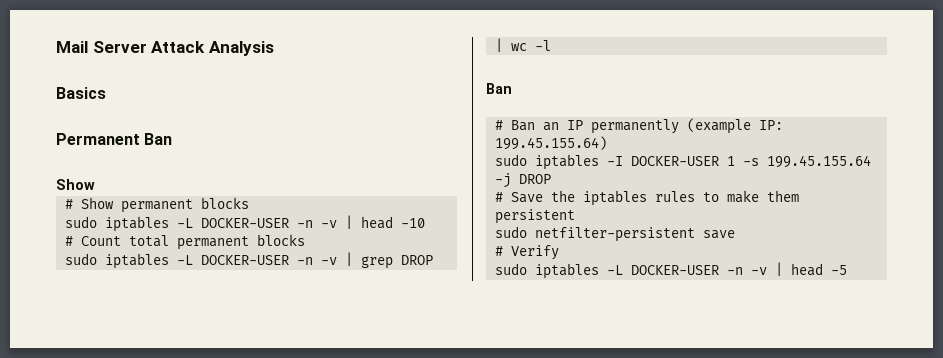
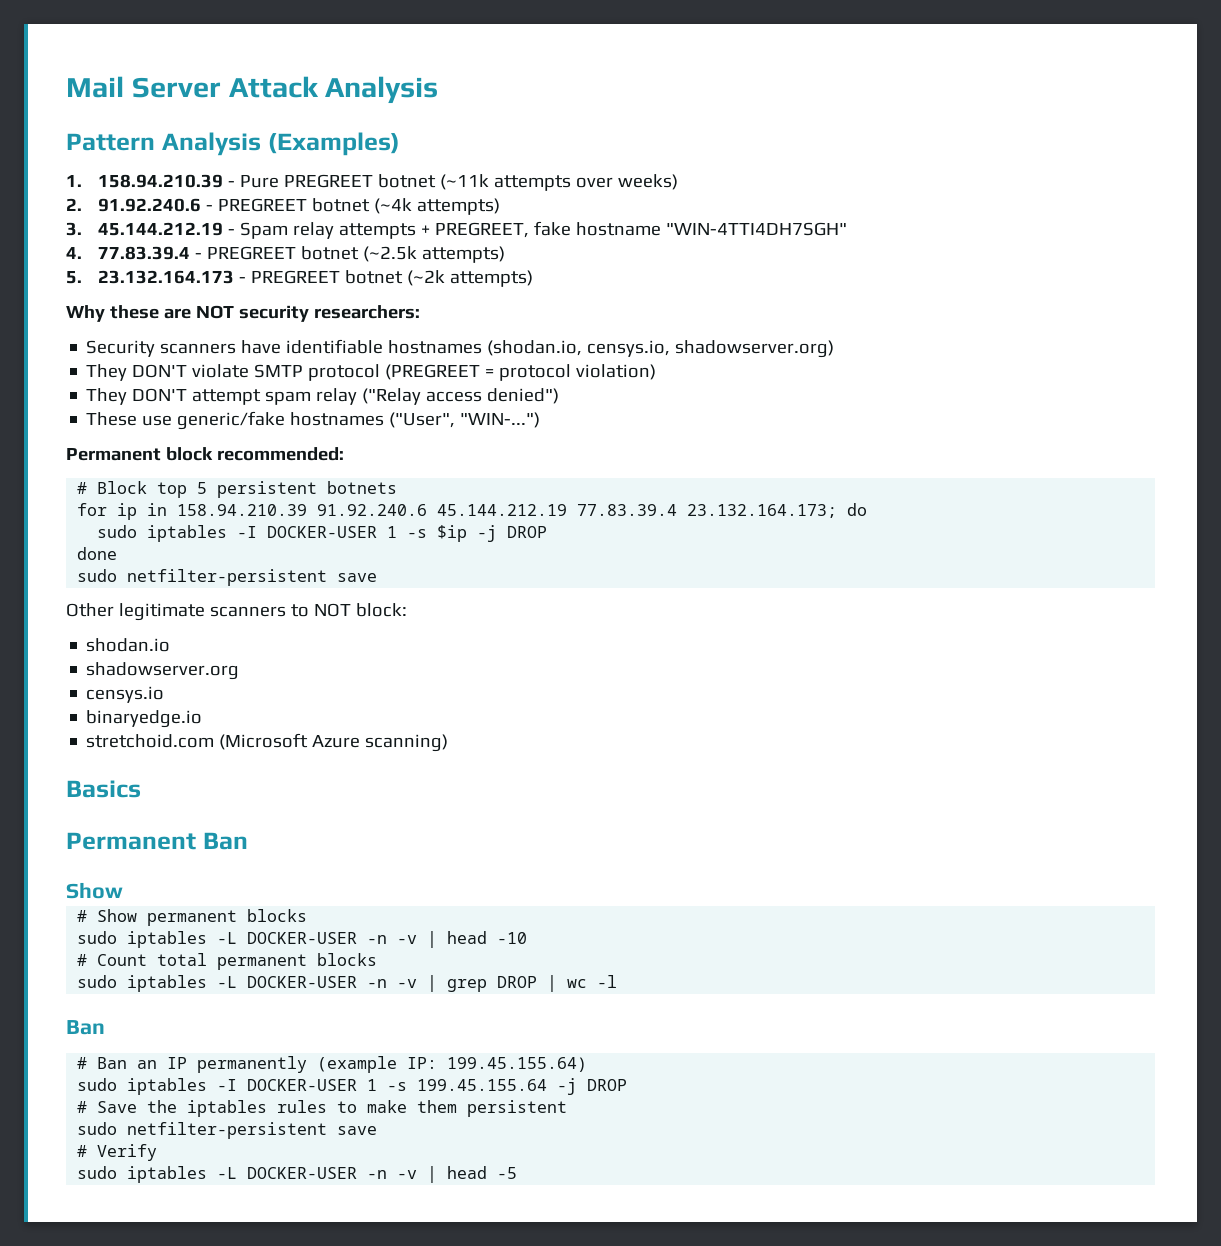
+ Pattern Analysis (Examples)
+ 1. 158.94.210.39 - Pure PREGREET botnet (~11k attempts over weeks)
+ 2. 91.92.240.6 - PREGREET botnet (~4k attempts)
+ 3. 45.144.212.19 - Spam relay attempts + PREGREET, fake hostname "WIN-4TTI4DH7SGH"
+ 4. 77.83.39.4 - PREGREET botnet (~2.5k attempts)
+ 5. 23.132.164.173 - PREGREET botnet (~2k attempts)
+ Why these are NOT security researchers:
+ Security scanners have identifiable hostnames (shodan.io, censys.io, shadowserver.org)
+ They DON'T violate SMTP protocol (PREGREET = protocol violation)
+ They DON'T attempt spam relay ("Relay access denied")
+ These use generic/fake hostnames ("User", "WIN-...")
+ Permanent block recommended:
+ # Block top 5 persistent botnets
+ for ip in 158.94.210.39 91.92.240.6 45.144.212.19 77.83.39.4 23.132.164.173; do
+ sudo iptables -I DOCKER-USER 1 -s $ip -j DROP
+ done
+ sudo netfilter-persistent save
+ Other legitimate scanners to NOT block:
+ shodan.io
+ shadowserver.org
+ censys.io
+ binaryedge.io
+ stretchoid.com (Microsoft Azure scanning)

